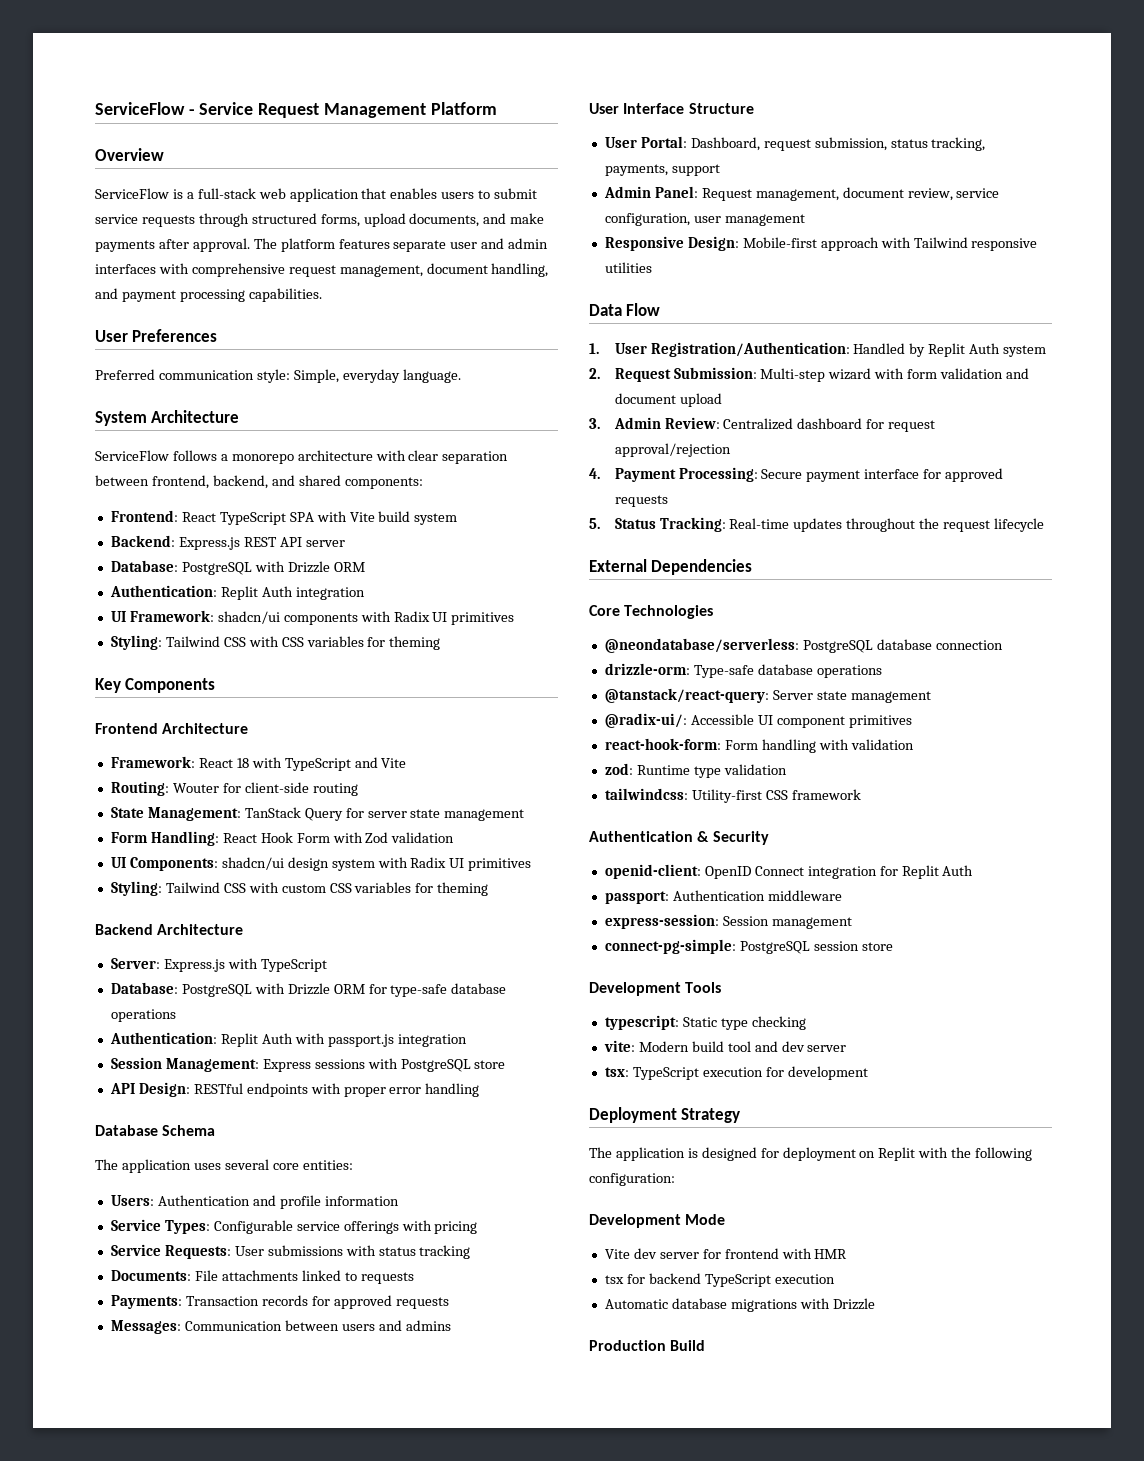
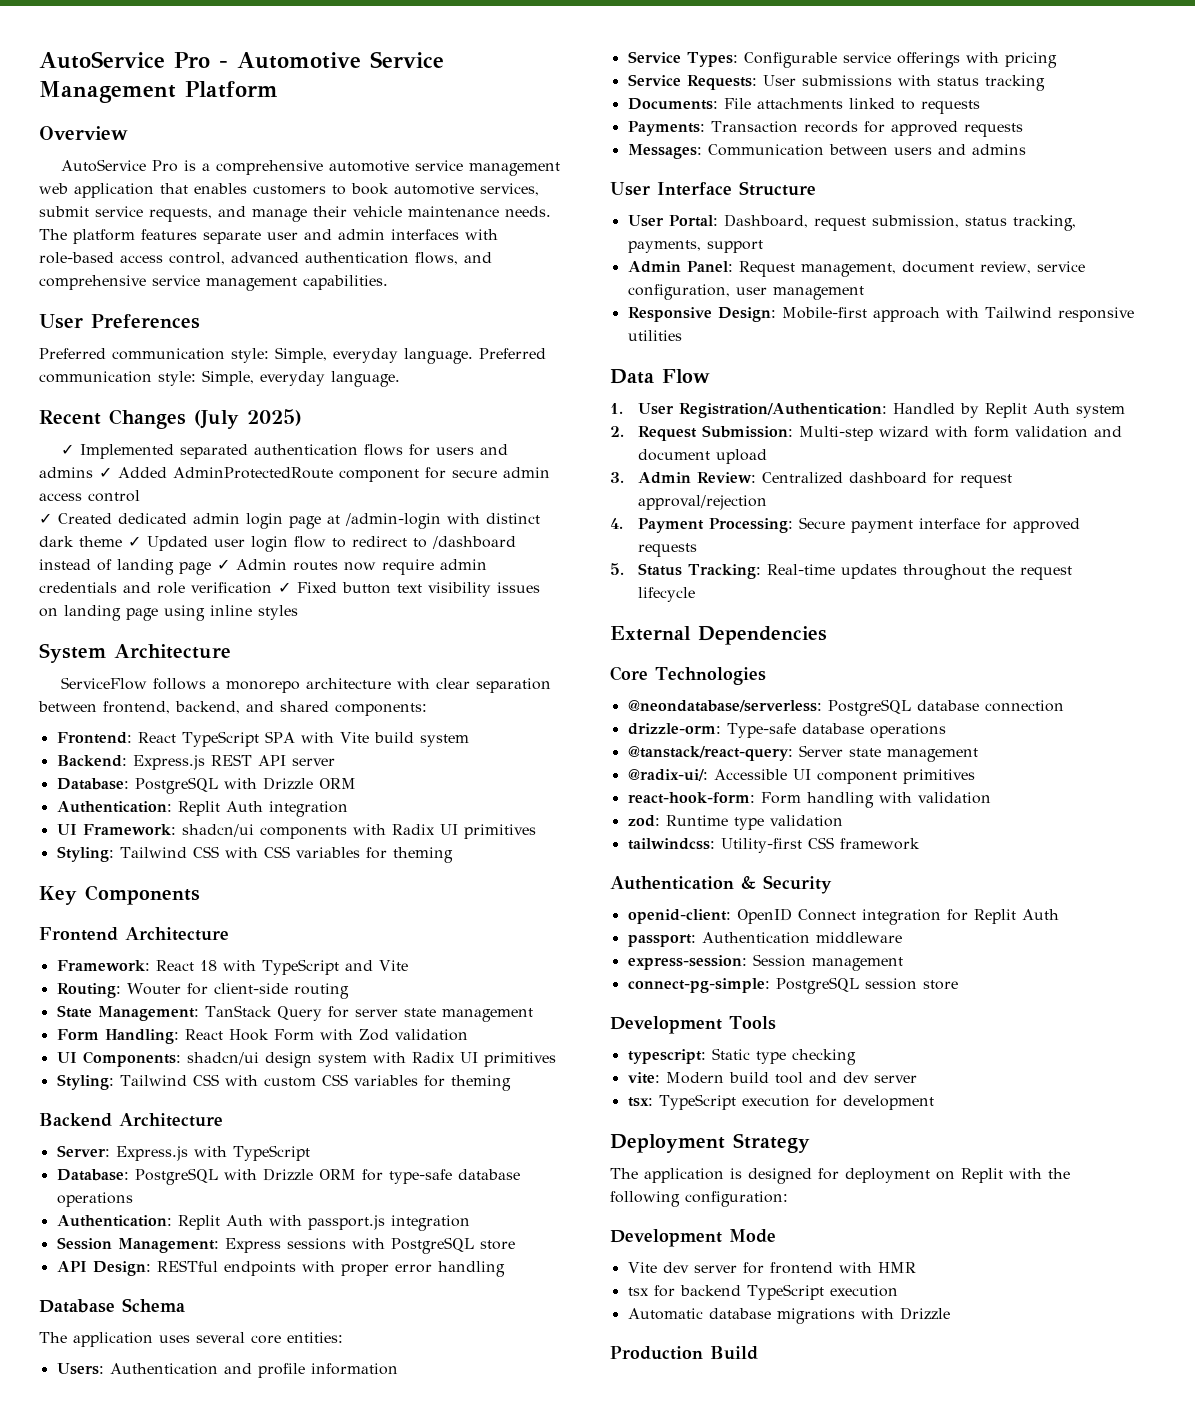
- ServiceFlow - Service Request Management Platform
+ AutoService Pro - Automotive Service Management Platform
  Overview
- ServiceFlow is a full-stack web application that enables users to submit service requests through structured forms, upload documents, and make payments after approval.
+ AutoService Pro is a comprehensive automotive service management web application that enables customers to book automotive services, submit service requests, and manage their vehicle maintenance needs.
- The platform features separate user and admin interfaces with comprehensive request management, document handling, and payment processing capabilities.
+ The platform features separate user and admin interfaces with role-based access control, advanced authentication flows, and comprehensive service management capabilities.
- Preferred communication style: Simple, everyday language.
+ Preferred communication style: Simple, everyday language. Preferred communication style: Simple, everyday language.
+ Recent Changes (July 2025)
+ ✓ Implemented separated authentication flows for users and admins ✓ Added AdminProtectedRoute component for secure admin access control
+ ✓ Created dedicated admin login page at /admin-login with distinct dark theme ✓ Updated user login flow to redirect to /dashboard instead of landing page ✓ Admin routes now require admin credentials and role verification ✓ Fixed button text visibility issues on landing page using inline styles

